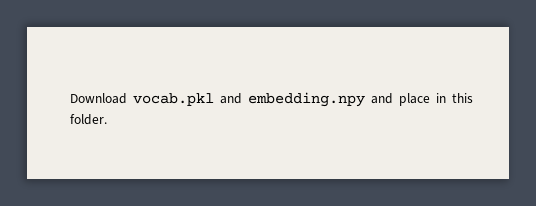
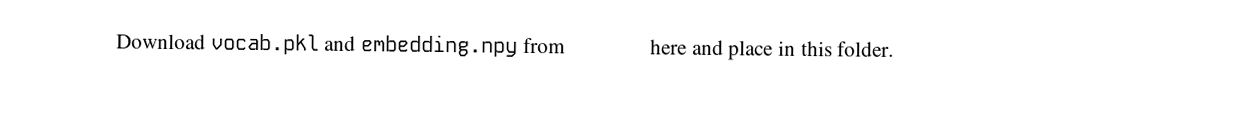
- Download vocab.pkl and embedding.npy and place in this folder.
+ Download vocab.pkl and embedding.npy from here and place in this folder.

